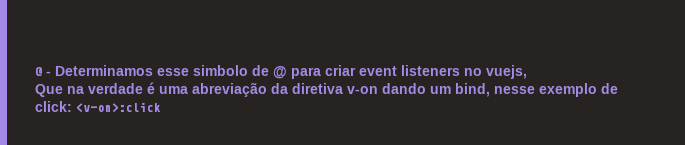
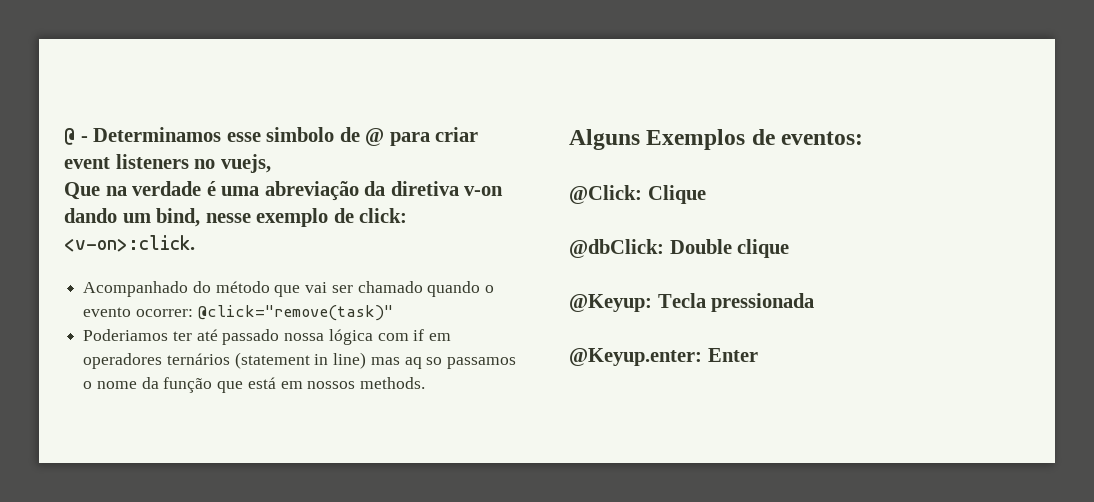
- Que na verdade é uma abreviação da diretiva v-on dando um bind, nesse exemplo de click: <v-on>:click
+ Que na verdade é uma abreviação da diretiva v-on dando um bind, nesse exemplo de click: <v-on>:click.
+ Acompanhado do método que vai ser chamado quando o evento ocorrer: @click="remove(task)"
+ Poderiamos ter até passado nossa lógica com if em operadores ternários (statement in line) mas aq so passamos o nome da função que está em nossos methods.
+ Alguns Exemplos de eventos:
+ @Click: Clique
+ @dbClick: Double clique
+ @Keyup: Tecla pressionada
+ @Keyup.enter: Enter

